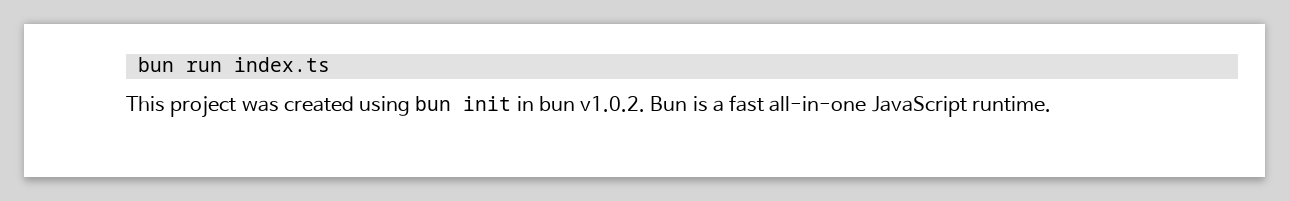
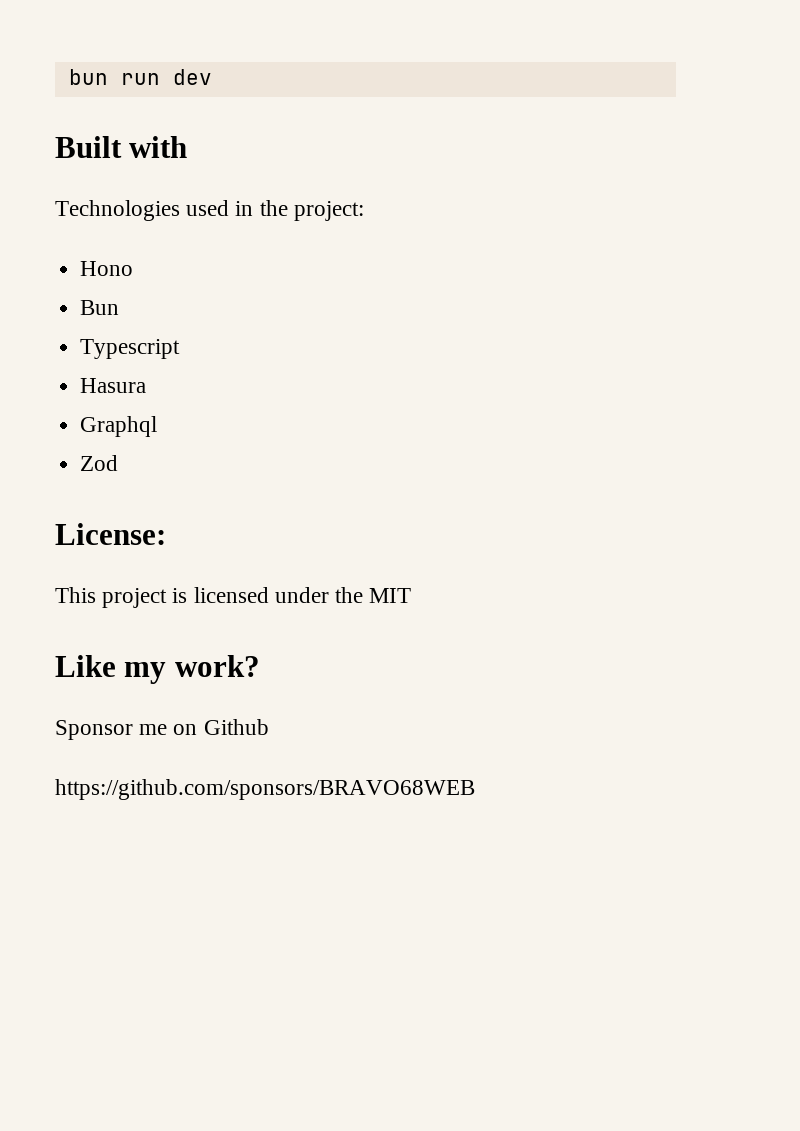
- bun run index.ts
- This project was created using bun init in bun v1.0.2. Bun is a fast all-in-one JavaScript runtime.
+ bun run dev
+ Built with
+ Technologies used in the project:
+ Hono
+ Bun
+ Typescript
+ Hasura
+ Graphql
+ Zod
+ License:
+ This project is licensed under the MIT
+ Like my work?
+ Sponsor me on Github
+ https://github.com/sponsors/BRAVO68WEB

